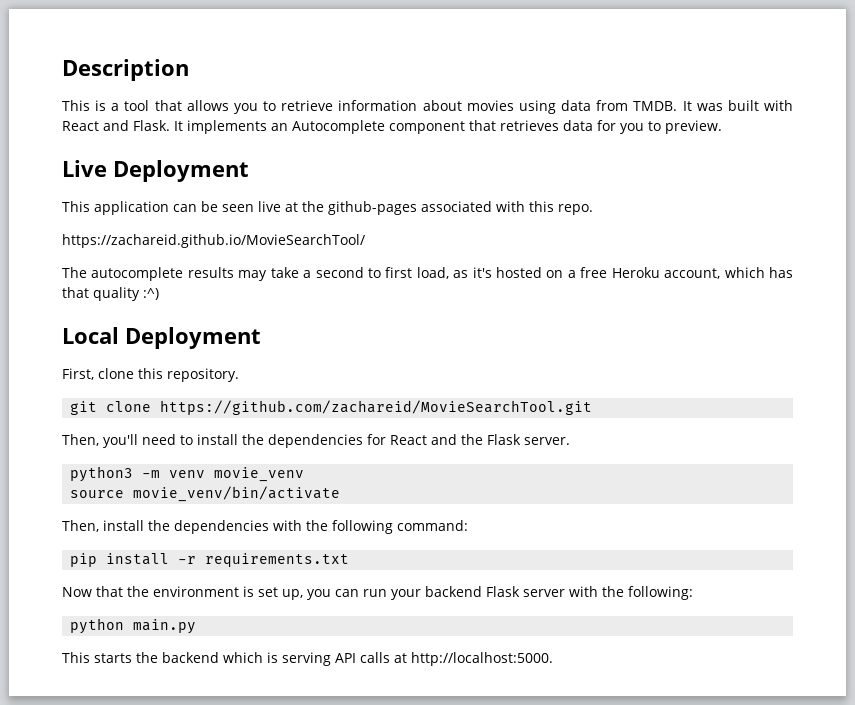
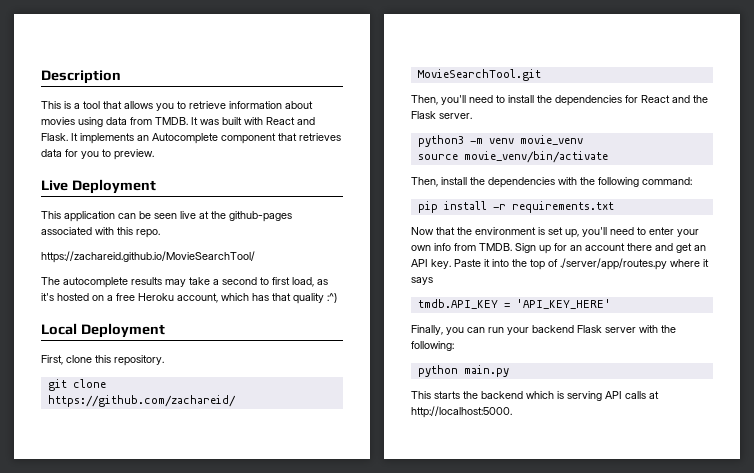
- Now that the environment is set up, you can run your backend Flask server with the following:
+ Now that the environment is set up, you'll need to enter your own info from TMDB. Sign up for an account there and get an API key. Paste it into the top of ./server/app/routes.py where it says
+ tmdb.API_KEY = 'API_KEY_HERE'
+ Finally, you can run your backend Flask server with the following:

